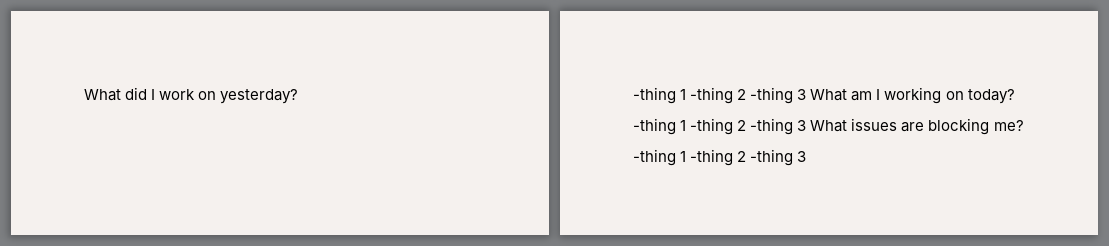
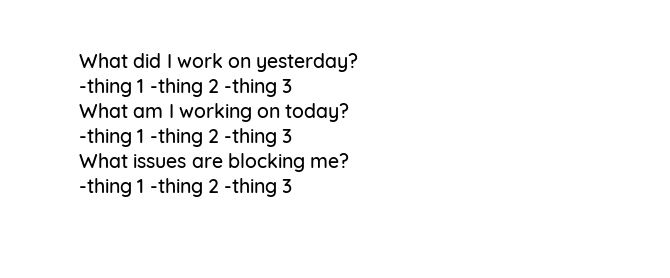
  What did I work on yesterday?
- -thing 1 -thing 2 -thing 3 What am I working on today?
- -thing 1 -thing 2 -thing 3 What issues are blocking me?
+ -thing 1 -thing 2 -thing 3
+ What am I working on today?
+ -thing 1 -thing 2 -thing 3
+ What issues are blocking me?

